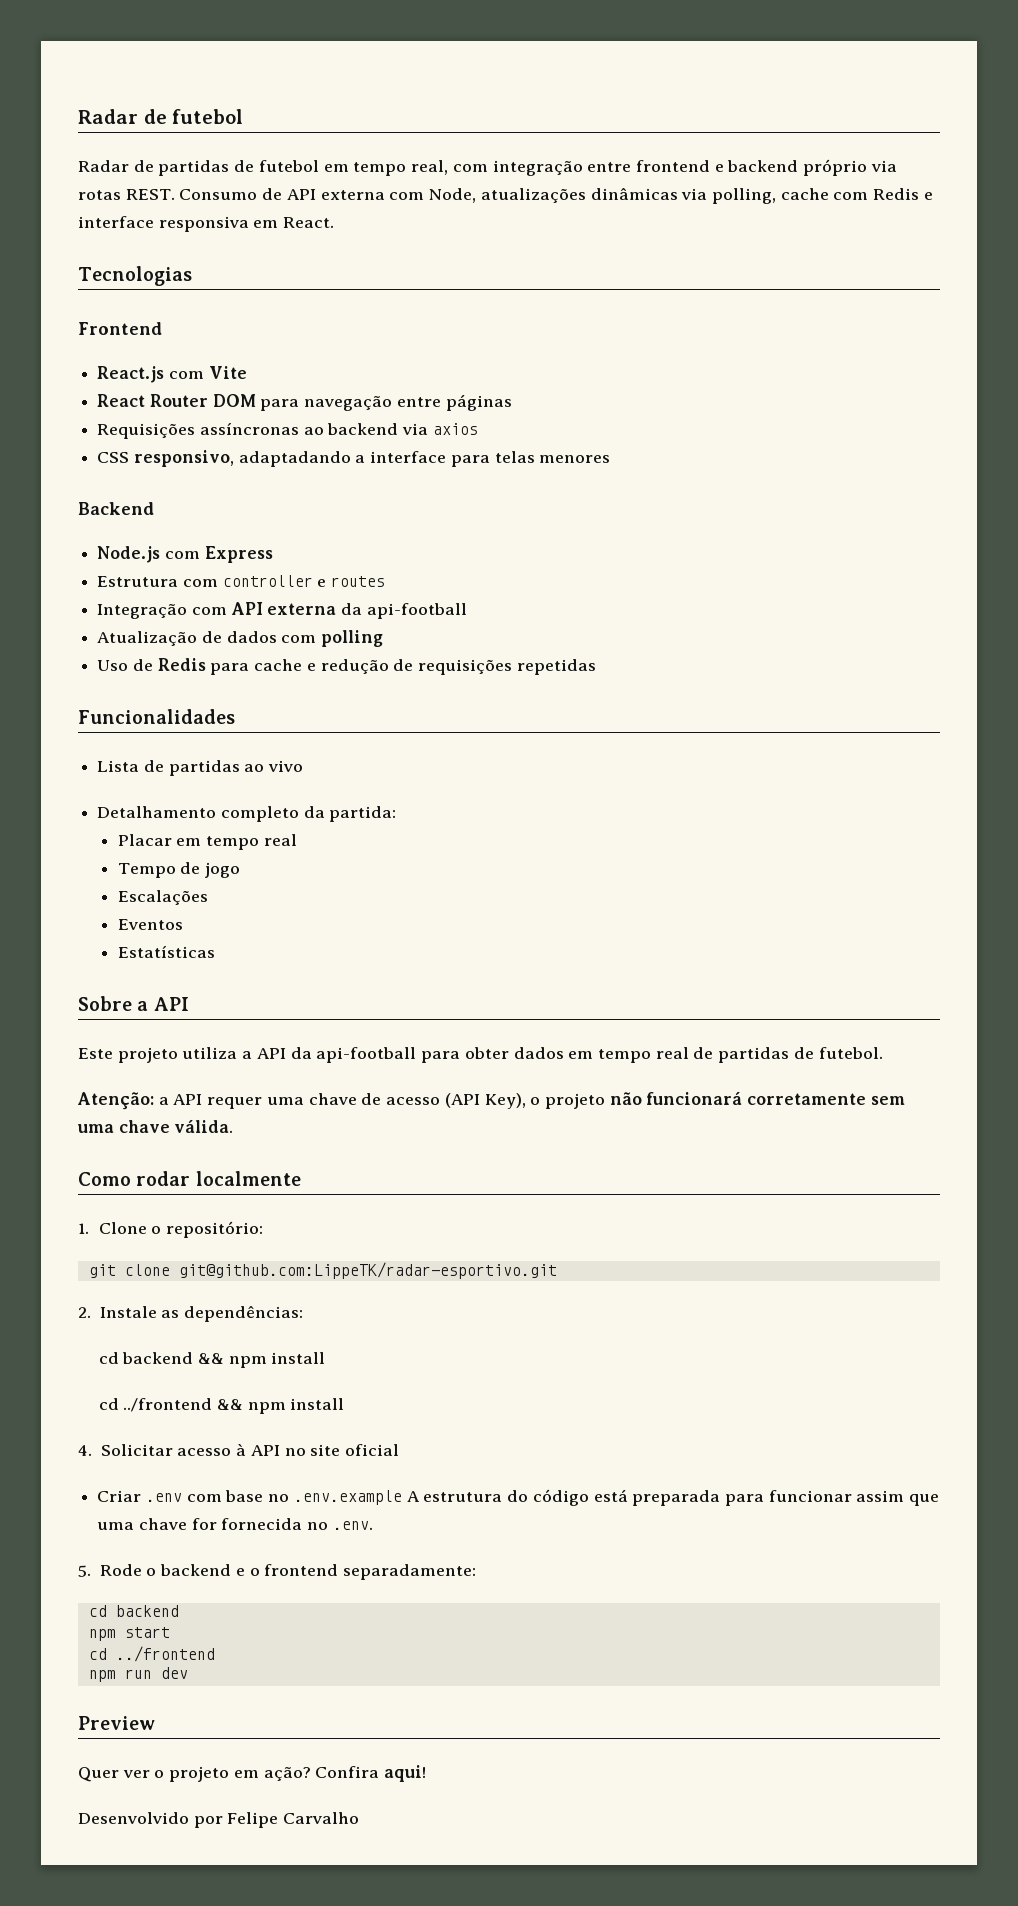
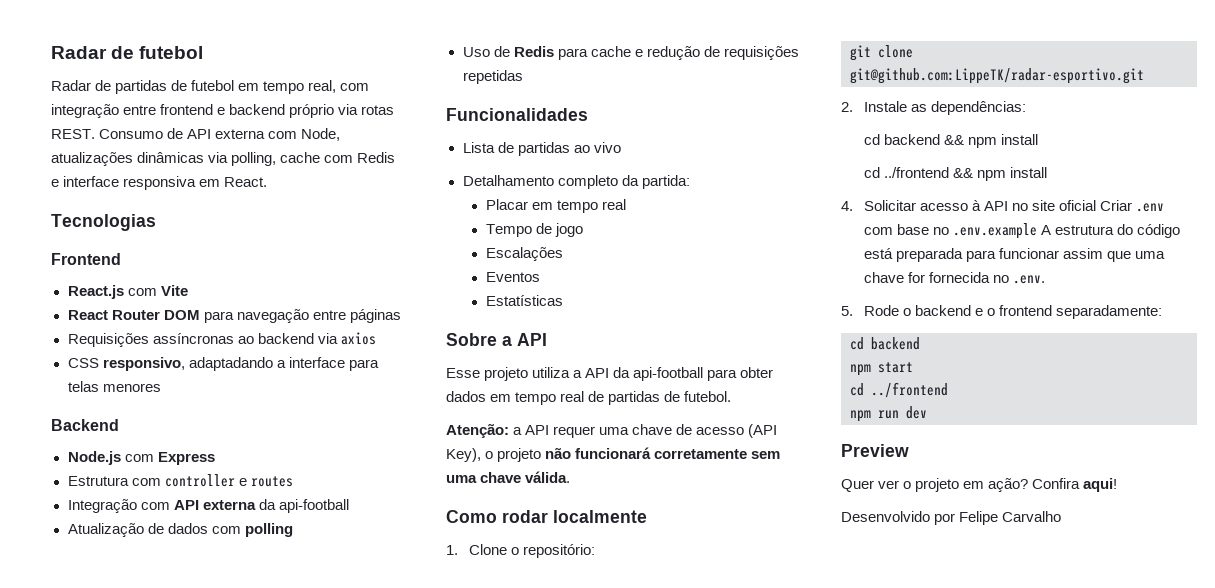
- Este projeto utiliza a API da api-football para obter dados em tempo real de partidas de futebol.
+ Esse projeto utiliza a API da api-football para obter dados em tempo real de partidas de futebol.
- 4. Solicitar acesso à API no site oficial
- Criar .env com base no .env.example A estrutura do código está preparada para funcionar assim que uma chave for fornecida no .env.
+ 4. Solicitar acesso à API no site oficial Criar .env com base no .env.example A estrutura do código está preparada para funcionar assim que uma chave for fornecida no .env.

